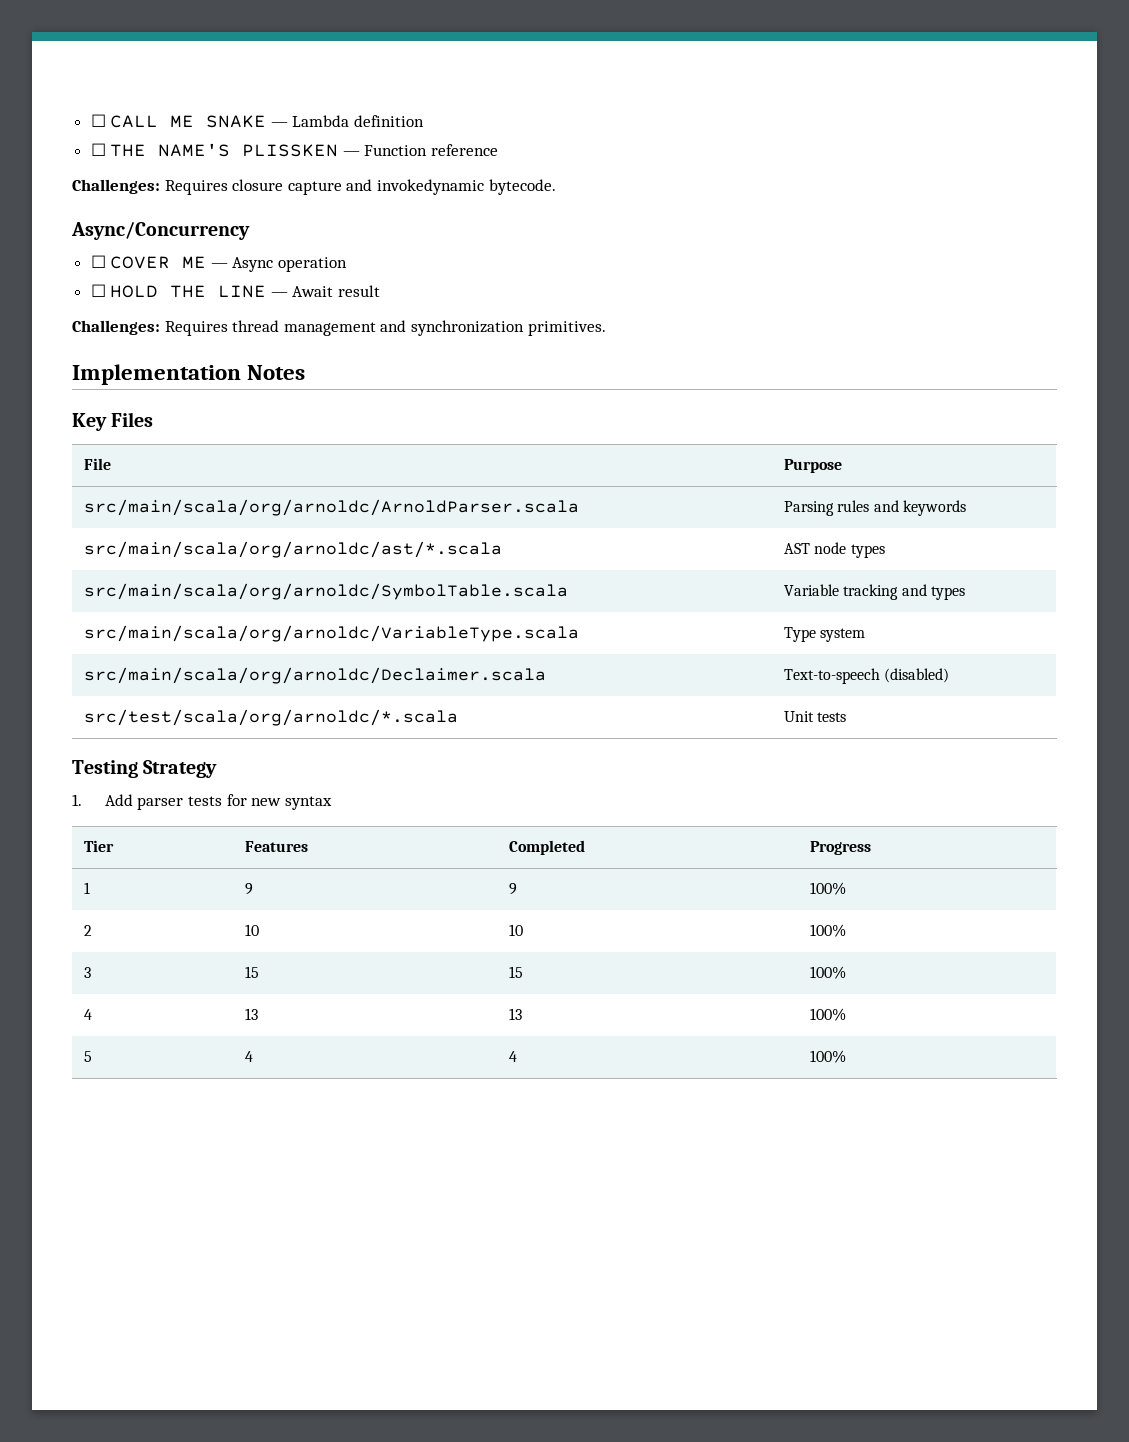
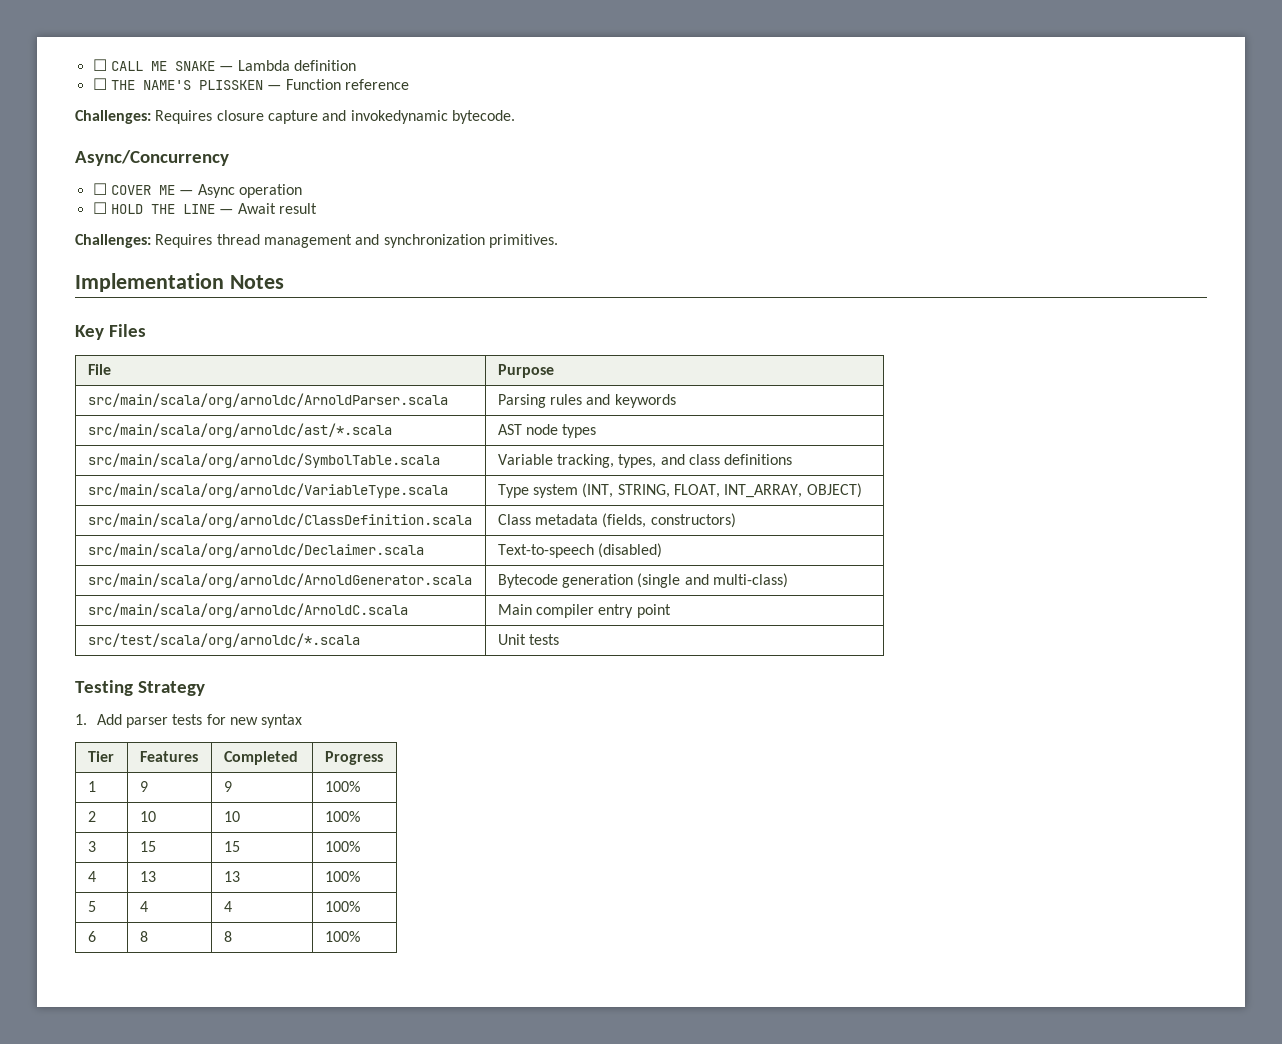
- src/main/scala/org/arnoldc/SymbolTable.scala | Variable tracking and types
- src/main/scala/org/arnoldc/VariableType.scala | Type system
+ src/main/scala/org/arnoldc/SymbolTable.scala | Variable tracking, types, and class definitions
+ src/main/scala/org/arnoldc/VariableType.scala | Type system (INT, STRING, FLOAT, INT_ARRAY, OBJECT)
+ src/main/scala/org/arnoldc/ClassDefinition.scala | Class metadata (fields, constructors)
  src/main/scala/org/arnoldc/Declaimer.scala | Text-to-speech (disabled)
+ src/main/scala/org/arnoldc/ArnoldGenerator.scala | Bytecode generation (single and multi-class)
+ src/main/scala/org/arnoldc/ArnoldC.scala | Main compiler entry point
+ 6 | 8 | 8 | 100%

